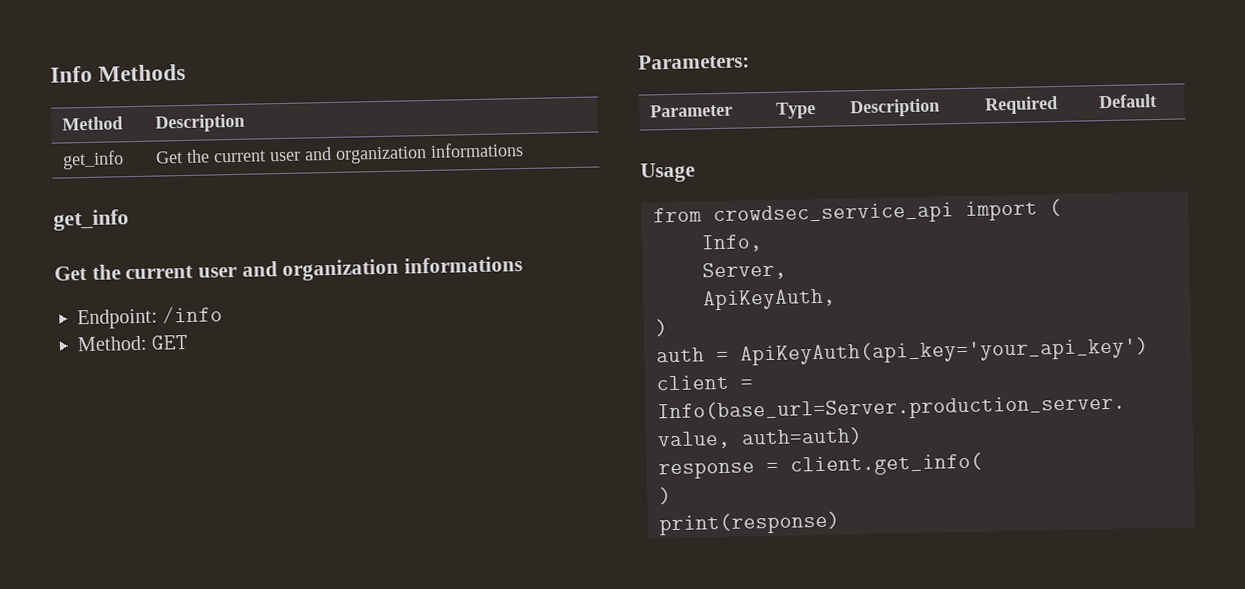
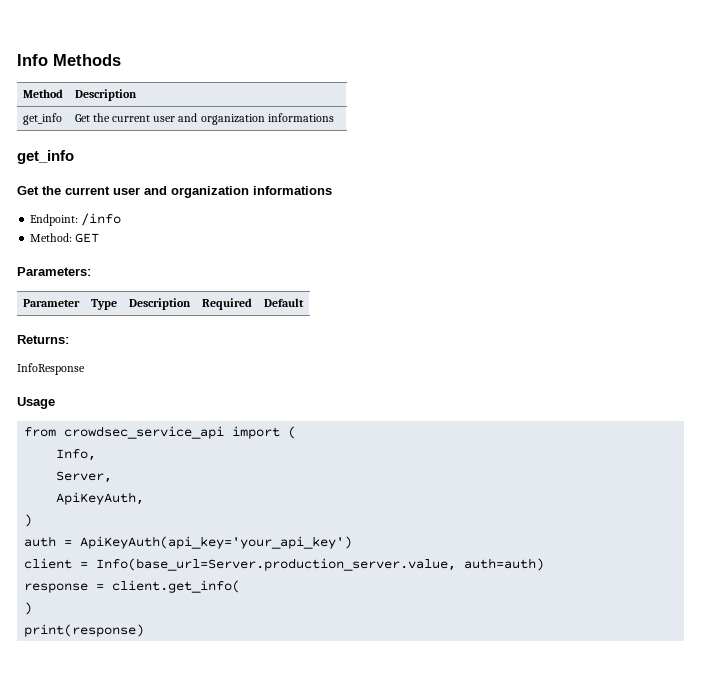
+ Returns:
+ InfoResponse

